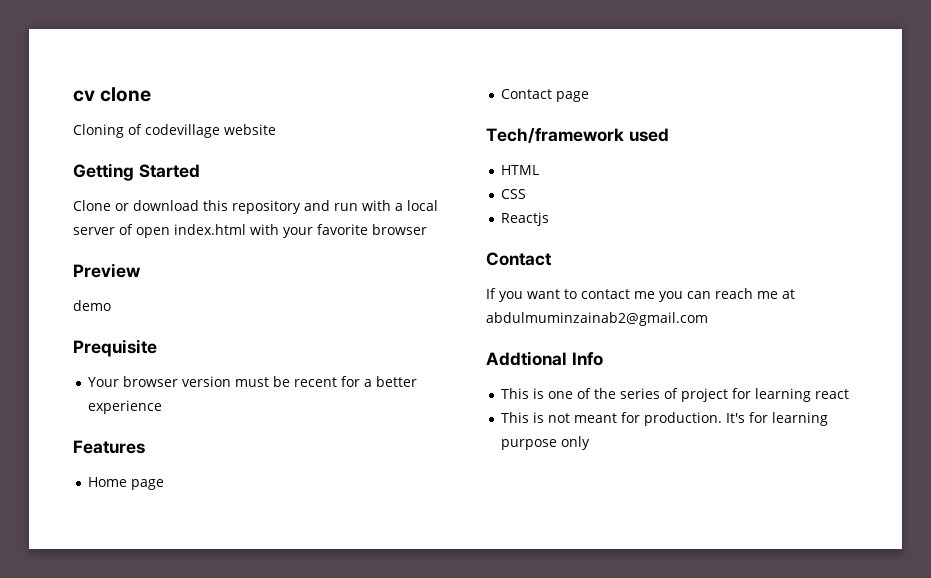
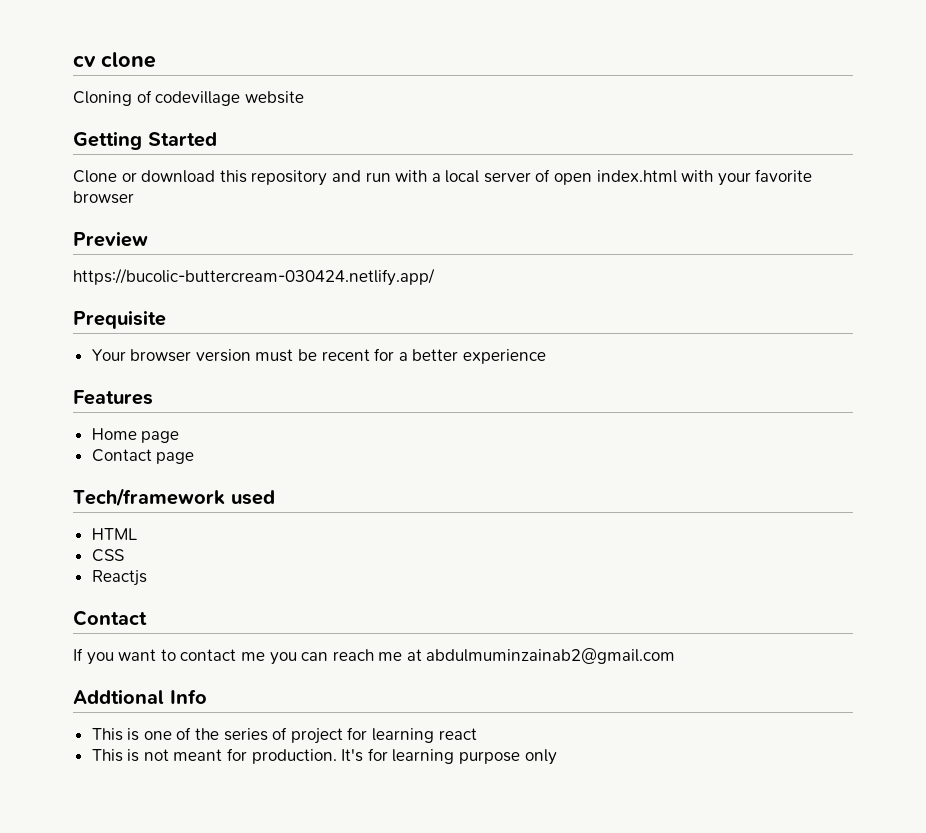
- demo
+ https://bucolic-buttercream-030424.netlify.app/

